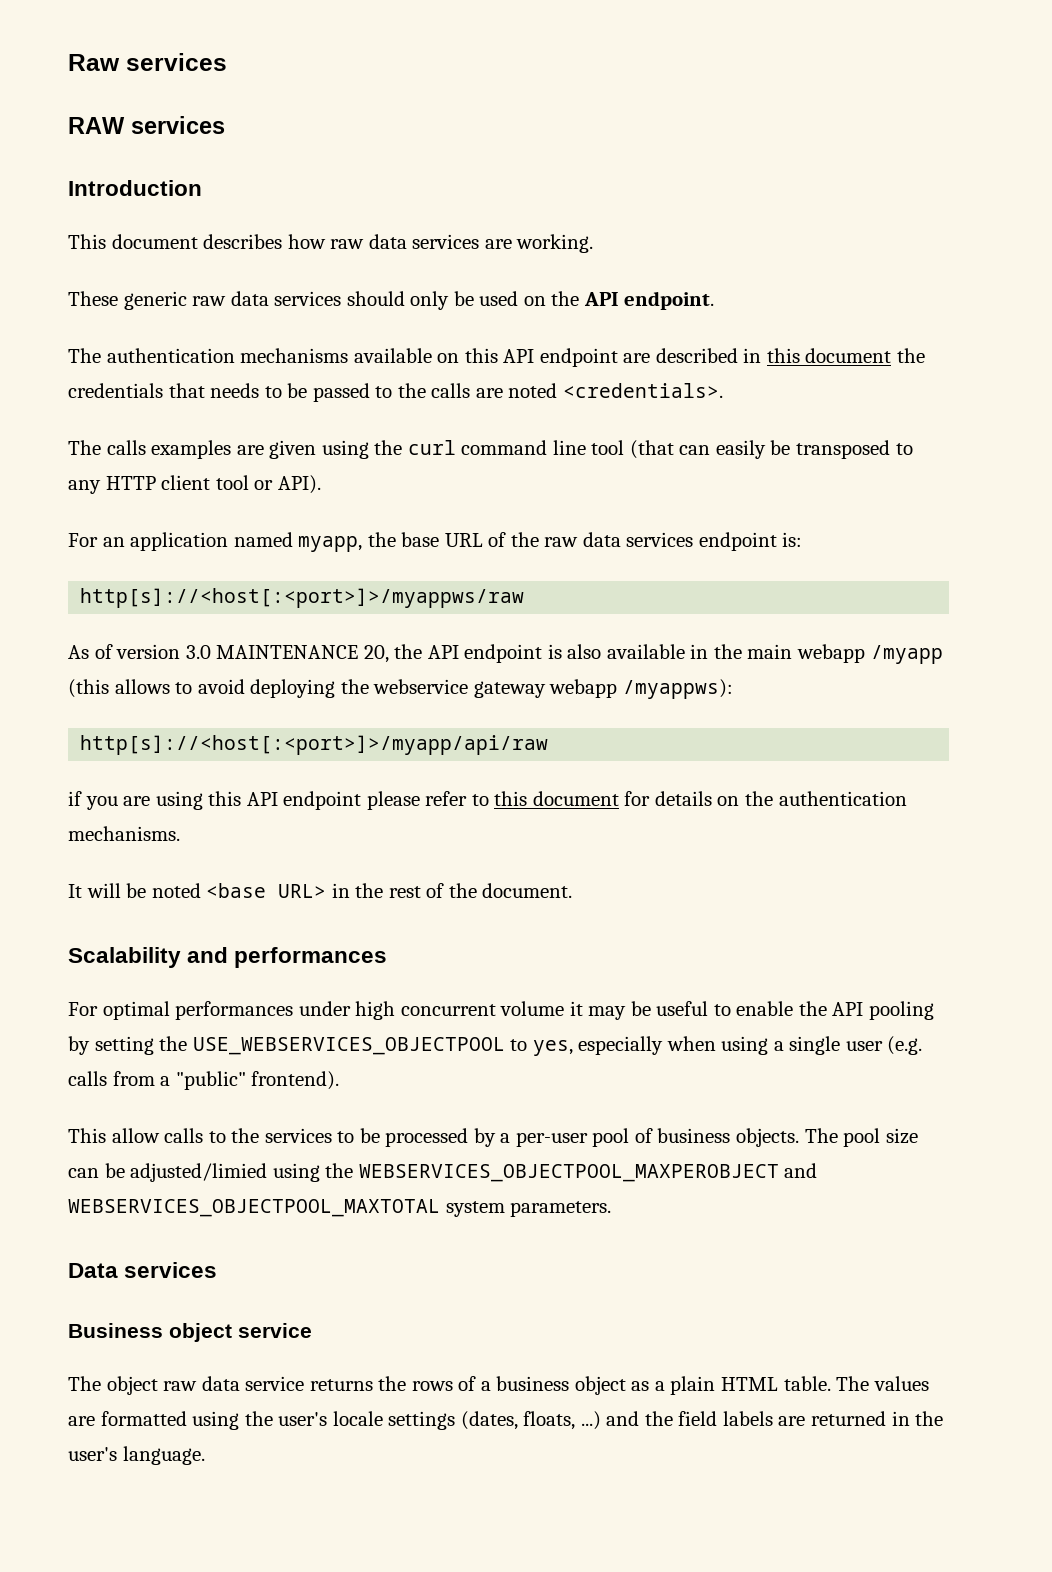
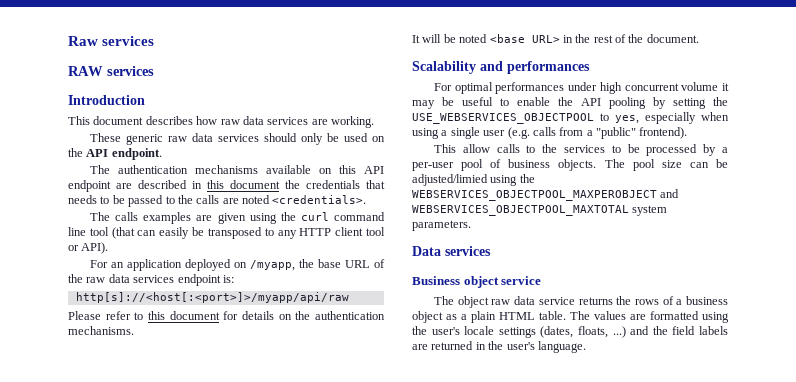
- For an application named myapp, the base URL of the raw data services endpoint is:
+ For an application deployed on /myapp, the base URL of the raw data services endpoint is:
- http[s]://<host[:<port>]>/myappws/raw
- As of version 3.0 MAINTENANCE 20, the API endpoint is also available in the main webapp /myapp (this allows to avoid deploying the webservice gateway webapp /myappws):
  http[s]://<host[:<port>]>/myapp/api/raw
- if you are using this API endpoint please refer to this document for details on the authentication mechanisms.
+ Please refer to this document for details on the authentication mechanisms.

